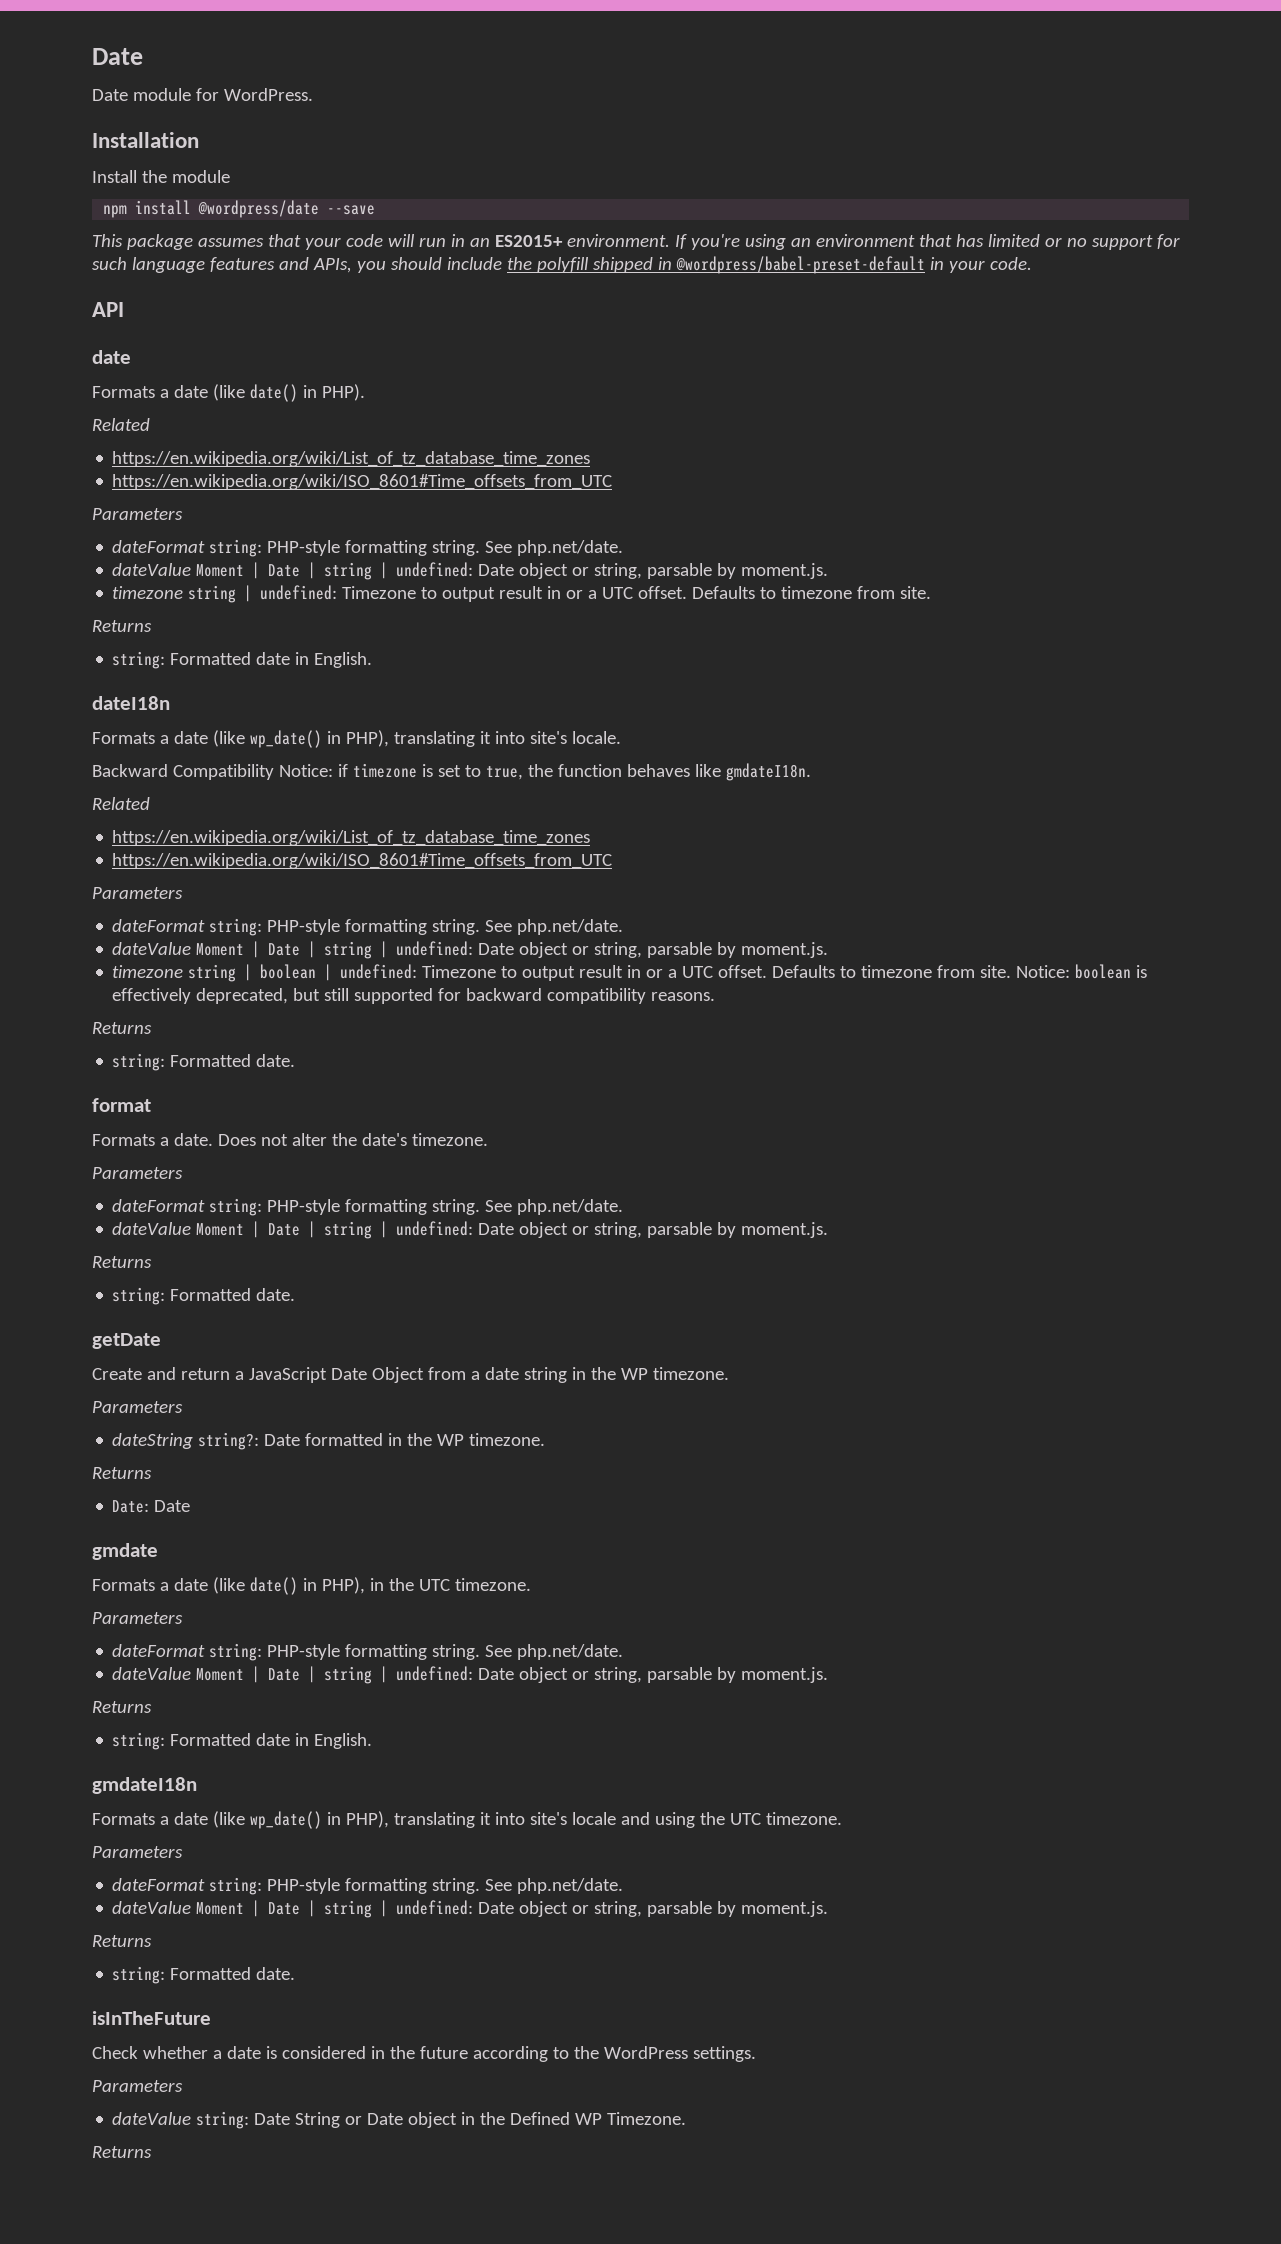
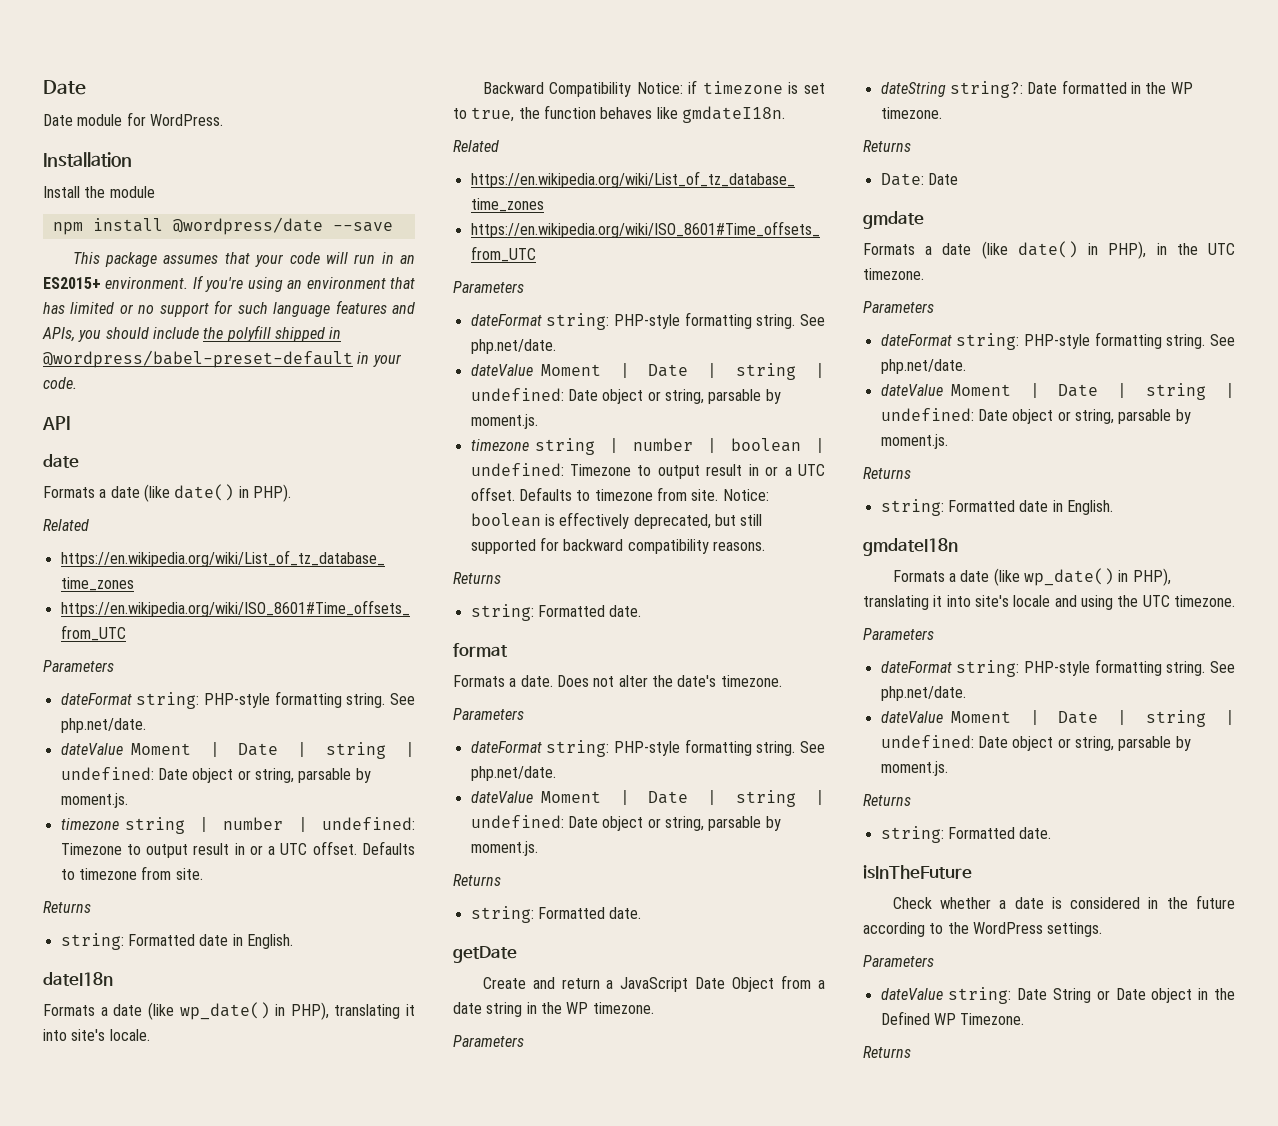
- timezone string | undefined: Timezone to output result in or a UTC offset.
+ timezone string | number | undefined: Timezone to output result in or a UTC offset.
- timezone string | boolean | undefined: Timezone to output result in or a UTC offset.
+ timezone string | number | boolean | undefined: Timezone to output result in or a UTC offset.

